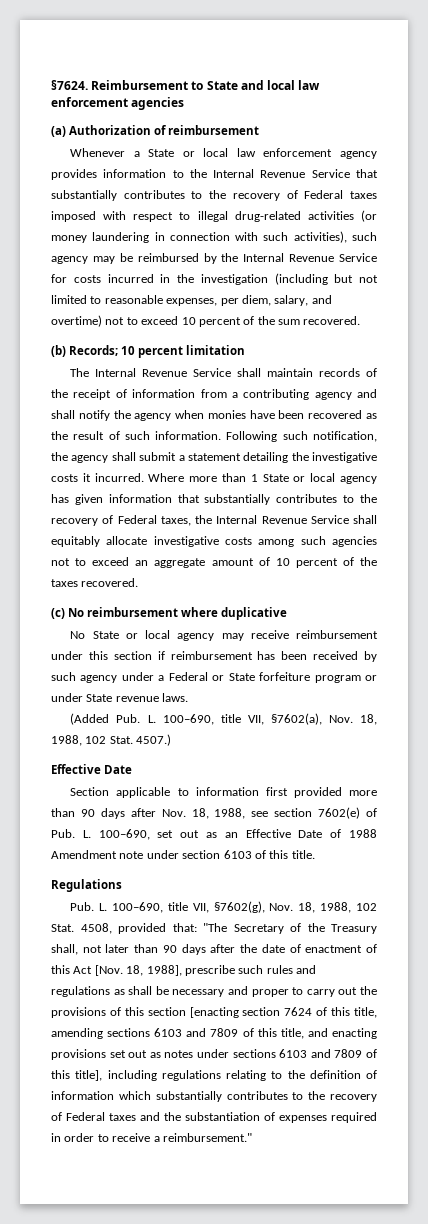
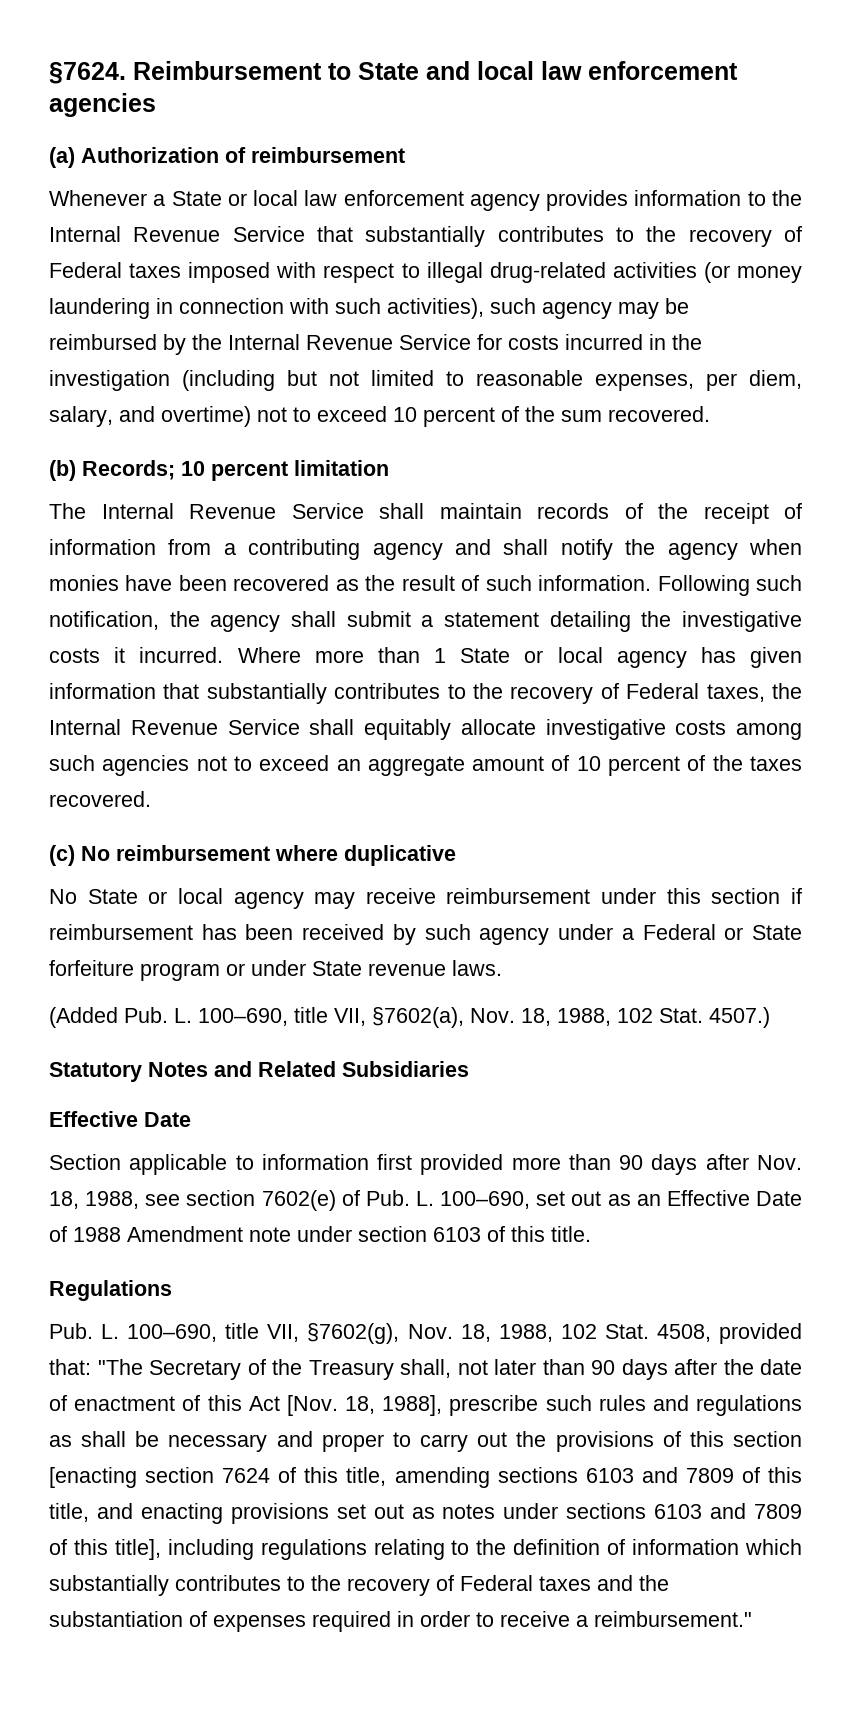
+ Statutory Notes and Related Subsidiaries

